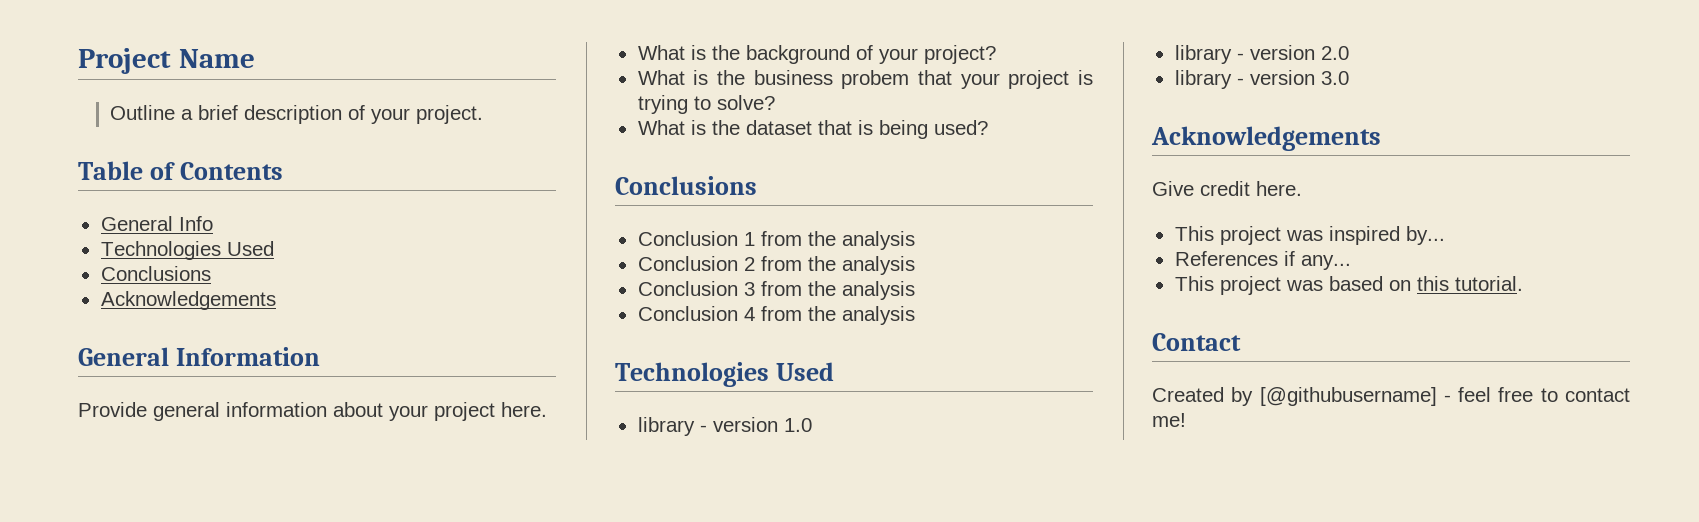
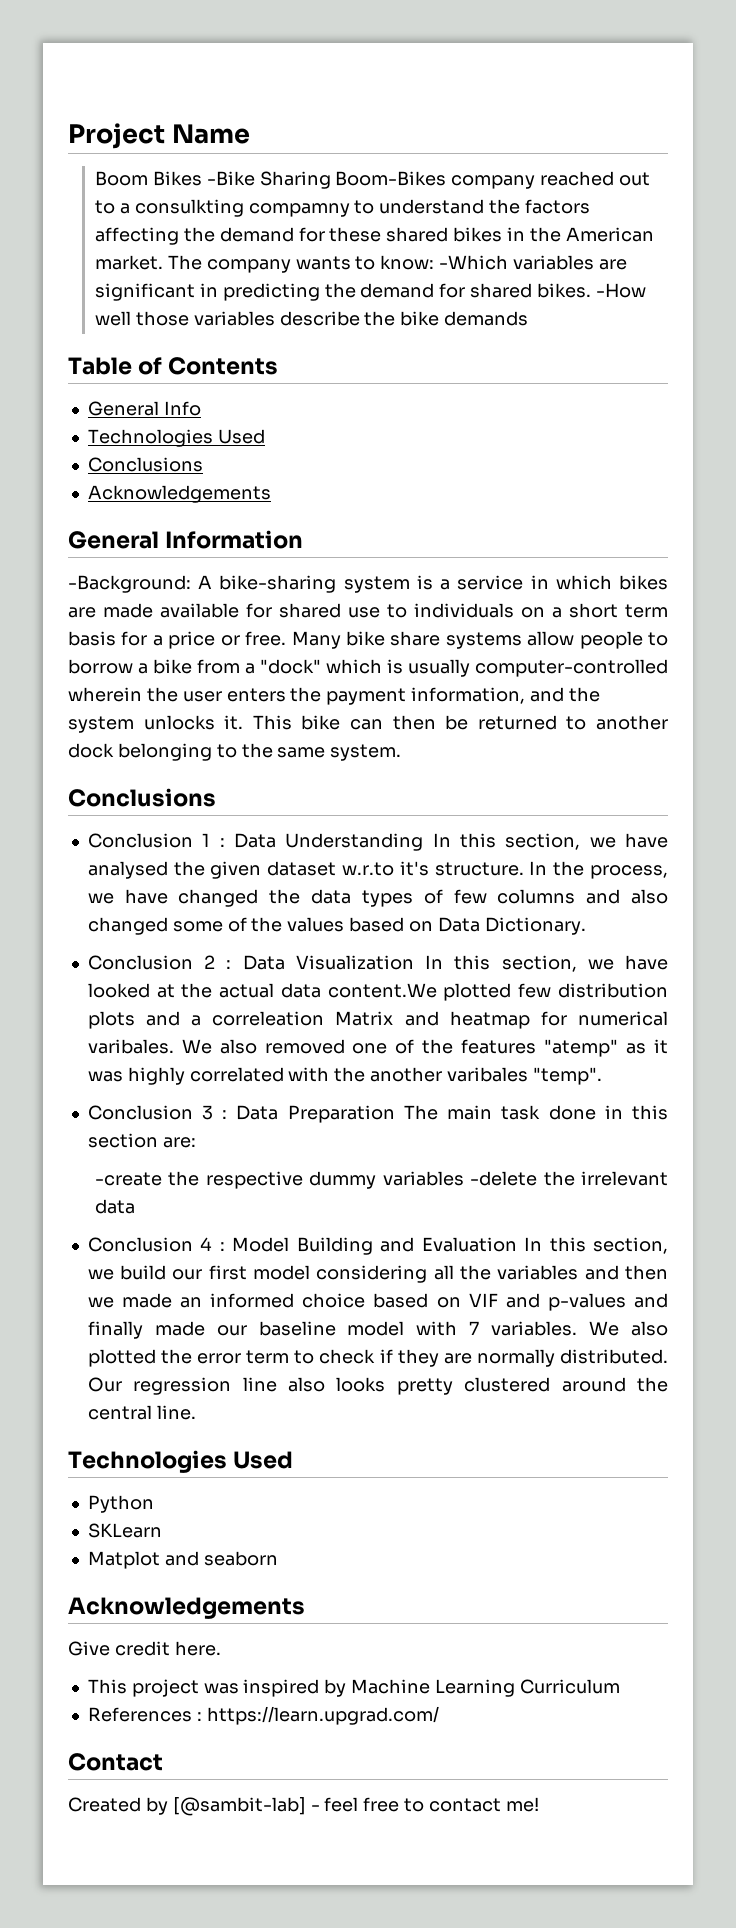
- Outline a brief description of your project.
+ Boom Bikes -Bike Sharing Boom-Bikes company reached out to a consulkting compamny to understand the factors affecting the demand for these shared bikes in the American market. The company wants to know: -Which variables are significant in predicting the demand for shared bikes. -How well those variables describe the bike demands
- Provide general information about your project here.
- What is the background of your project?
- What is the business probem that your project is trying to solve?
- What is the dataset that is being used?
+ -Background: A bike-sharing system is a service in which bikes are made available for shared use to individuals on a short term basis for a price or free. Many bike share systems allow people to borrow a bike from a "dock" which is usually computer-controlled wherein the user enters the payment information, and the system unlocks it. This bike can then be returned to another dock belonging to the same system.
  Conclusions
- Conclusion 1 from the analysis
- Conclusion 2 from the analysis
- Conclusion 3 from the analysis
- Conclusion 4 from the analysis
+ Conclusion 1 : Data Understanding In this section, we have analysed the given dataset w.r.to it's structure. In the process, we have changed the data types of few columns and also changed some of the values based on Data Dictionary.
+ Conclusion 2 : Data Visualization In this section, we have looked at the actual data content.We plotted few distribution plots and a correleation Matrix and heatmap for numerical varibales. We also removed one of the features "atemp" as it was highly correlated with the another varibales "temp".
+ Conclusion 3 : Data Preparation The main task done in this section are:
+ -create the respective dummy variables -delete the irrelevant data
+ Conclusion 4 : Model Building and Evaluation In this section, we build our first model considering all the variables and then we made an informed choice based on VIF and p-values and finally made our baseline model with 7 variables. We also plotted the error term to check if they are normally distributed. Our regression line also looks pretty clustered around the central line.
  Technologies Used
- library - version 1.0
- library - version 2.0
- library - version 3.0
+ Python
+ SKLearn
+ Matplot and seaborn
- This project was inspired by...
- References if any...
- This project was based on this tutorial.
+ This project was inspired by Machine Learning Curriculum
+ References : https://learn.upgrad.com/
- Created by [@githubusername] - feel free to contact me!
+ Created by [@sambit-lab] - feel free to contact me!

